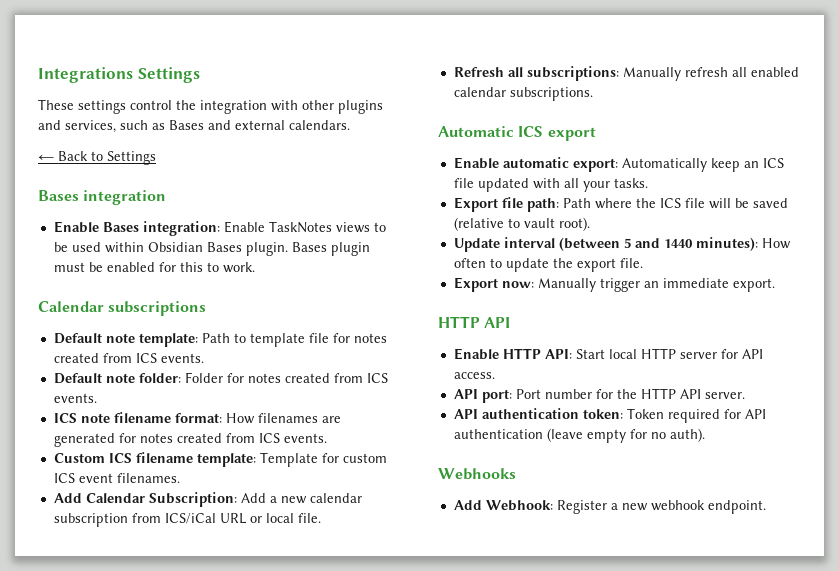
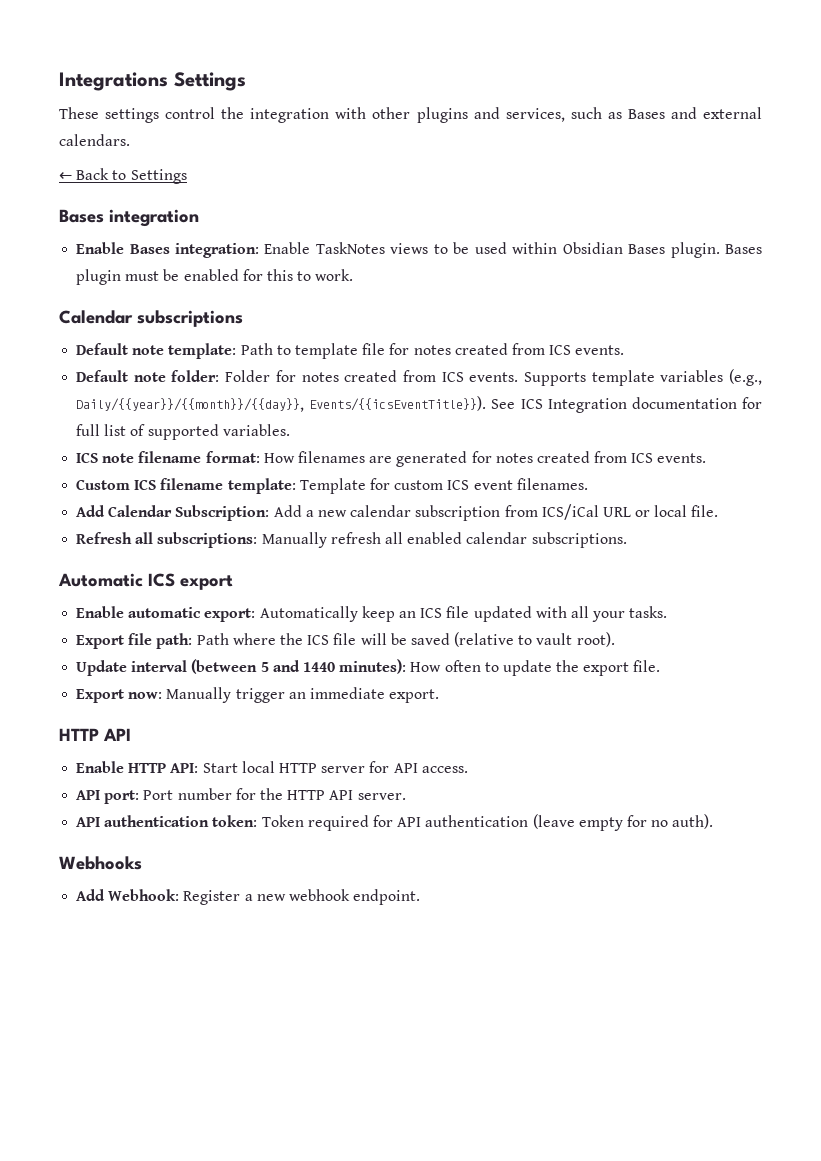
+ Supports template variables (e.g., Daily/{{year}}/{{month}}/{{day}}, Events/{{icsEventTitle}}). See ICS Integration documentation for full list of supported variables.

